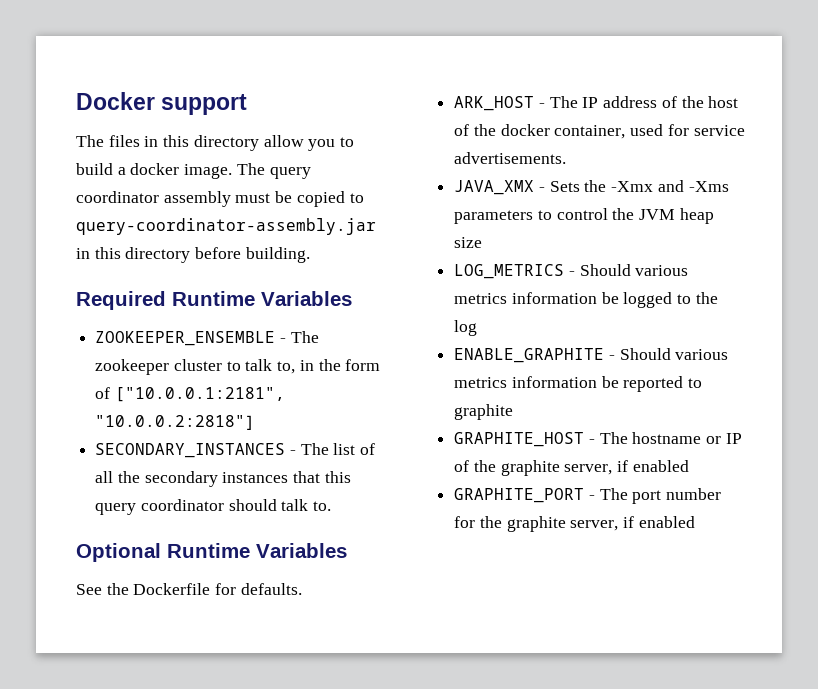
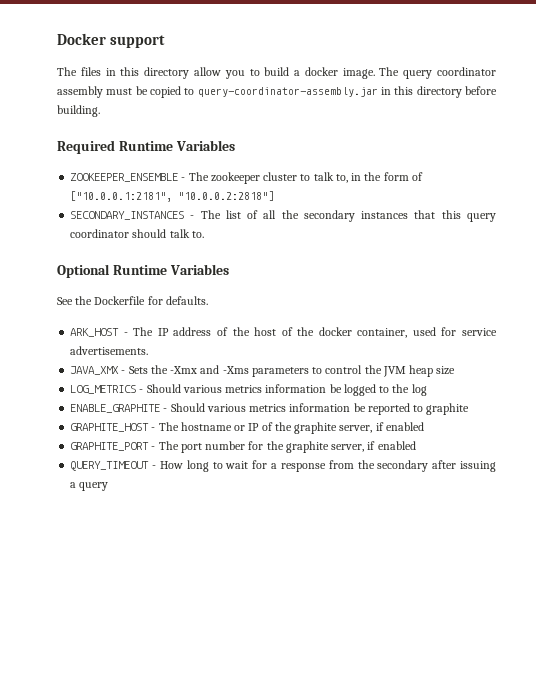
+ QUERY_TIMEOUT - How long to wait for a response from the secondary after issuing a query

